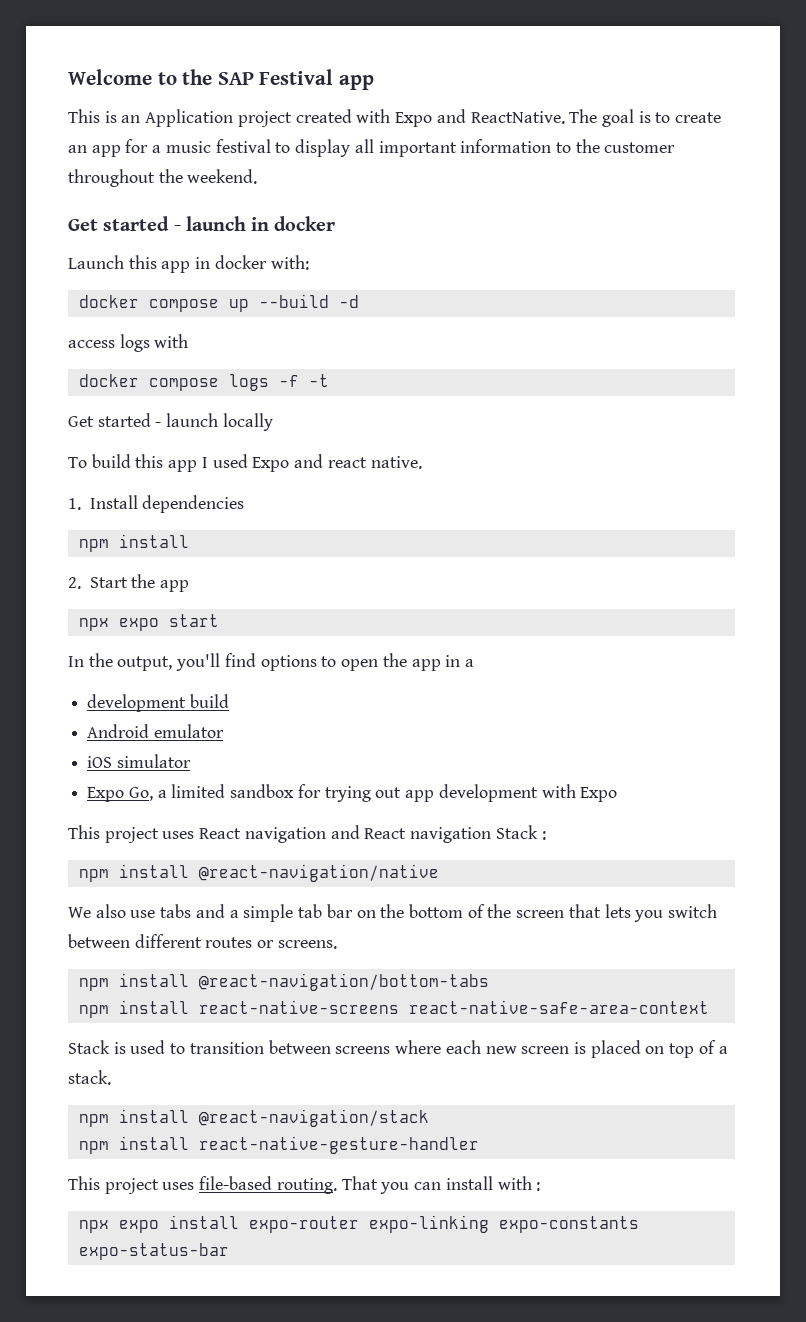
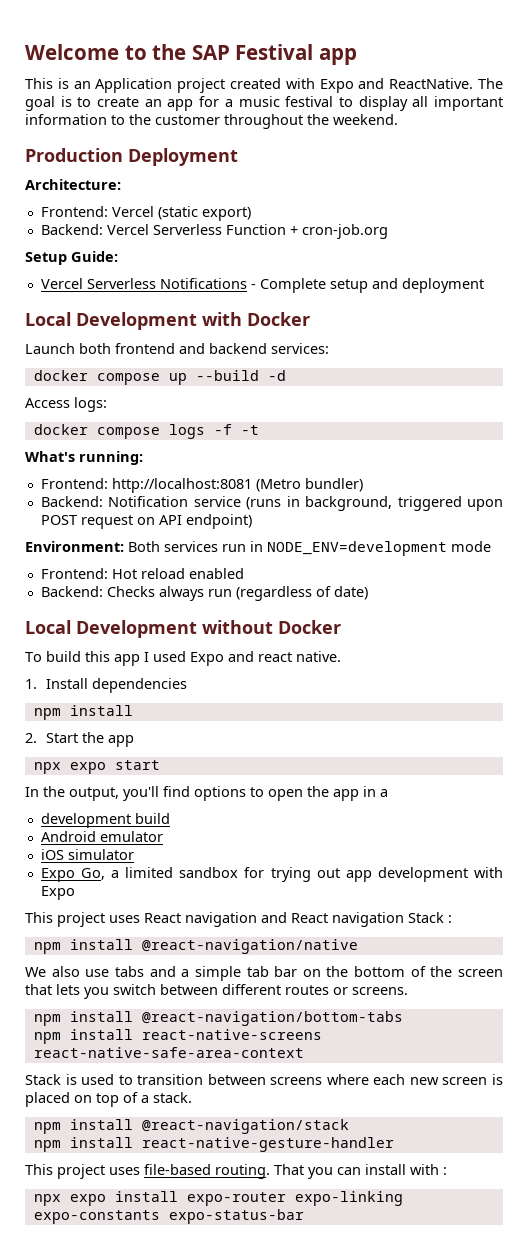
- Get started - launch in docker
- Launch this app in docker with:
+ Production Deployment
+ Architecture:
+ Frontend: Vercel (static export)
+ Backend: Vercel Serverless Function + cron-job.org
+ Setup Guide:
+ Vercel Serverless Notifications - Complete setup and deployment
+ Local Development with Docker
+ Launch both frontend and backend services:
- access logs with
+ Access logs:
- Get started - launch locally
+ What's running:
+ Frontend: http://localhost:8081 (Metro bundler)
+ Backend: Notification service (runs in background, triggered upon POST request on API endpoint)
+ Environment: Both services run in NODE_ENV=development mode
+ Frontend: Hot reload enabled
+ Backend: Checks always run (regardless of date)
+ Local Development without Docker

